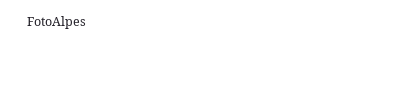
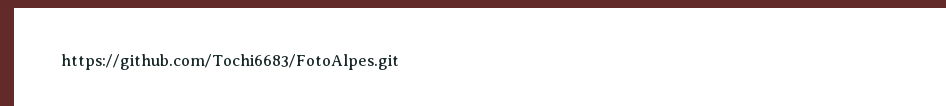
- FotoAlpes
+ https://github.com/Tochi6683/FotoAlpes.git

